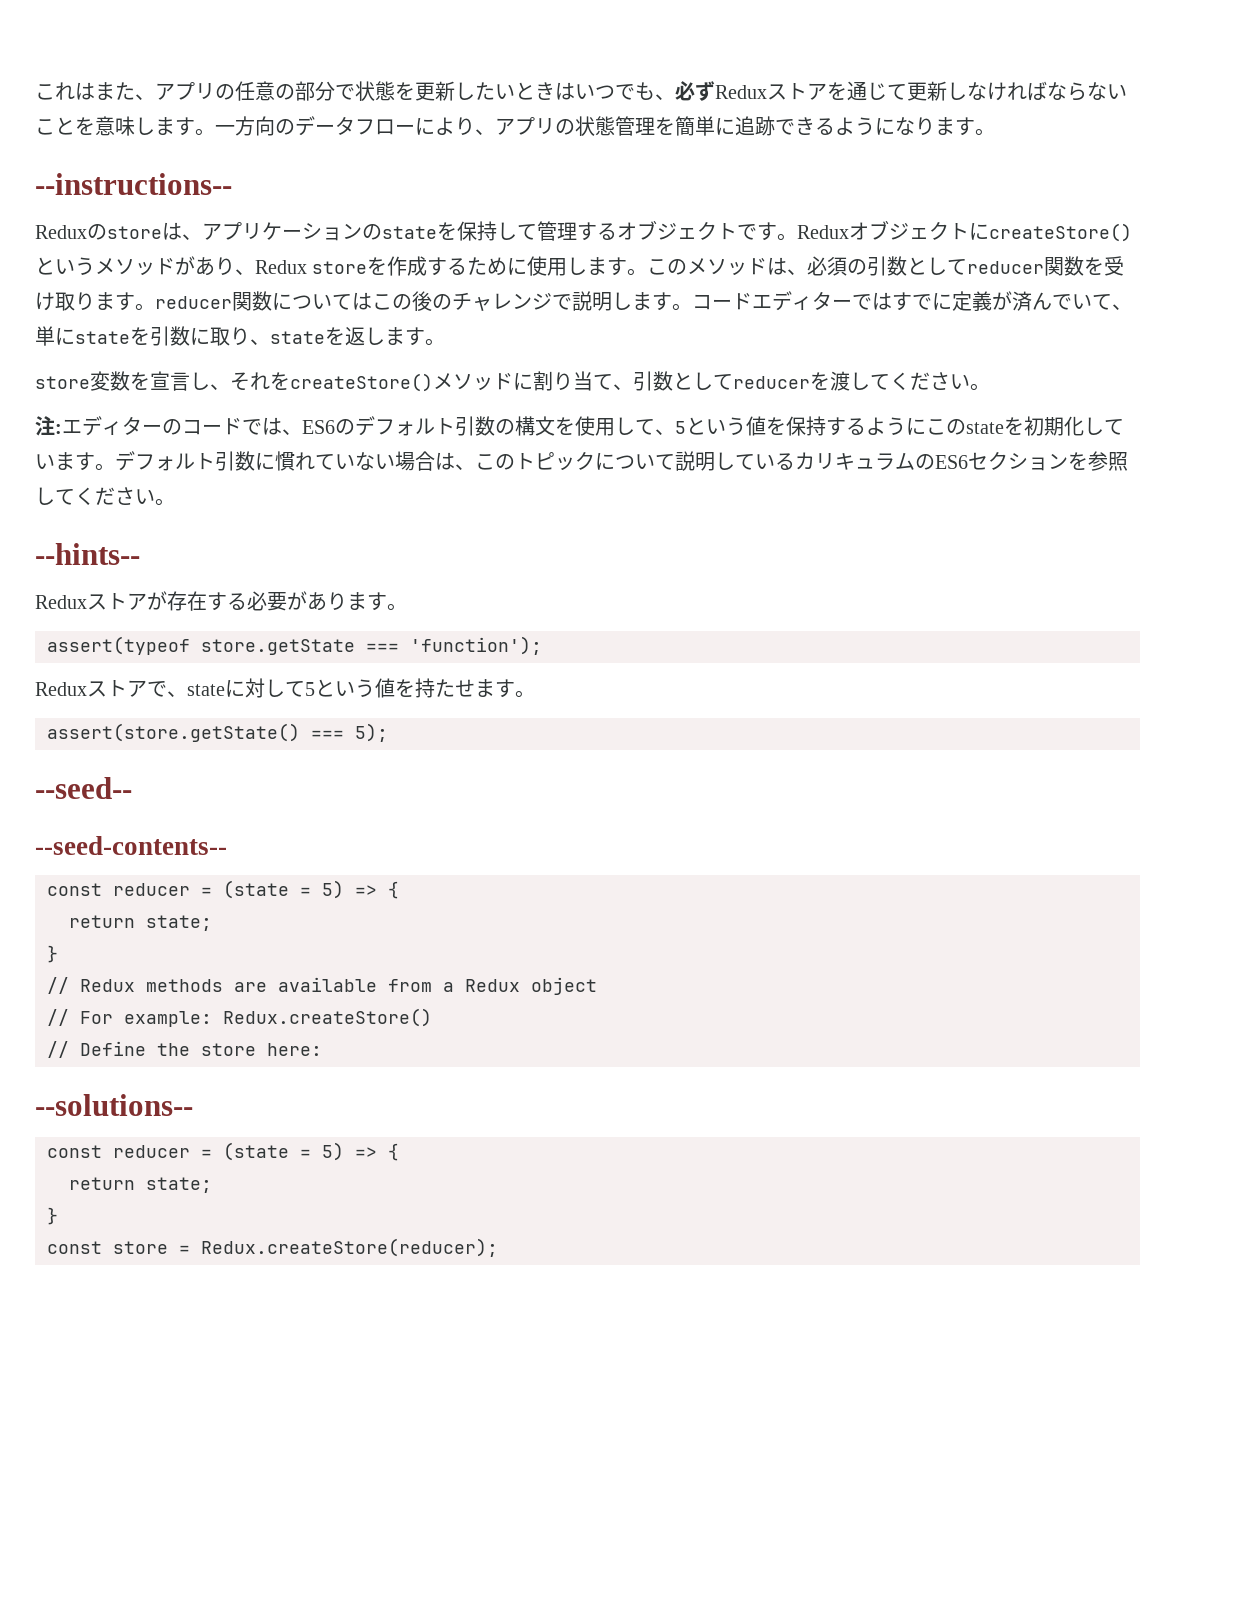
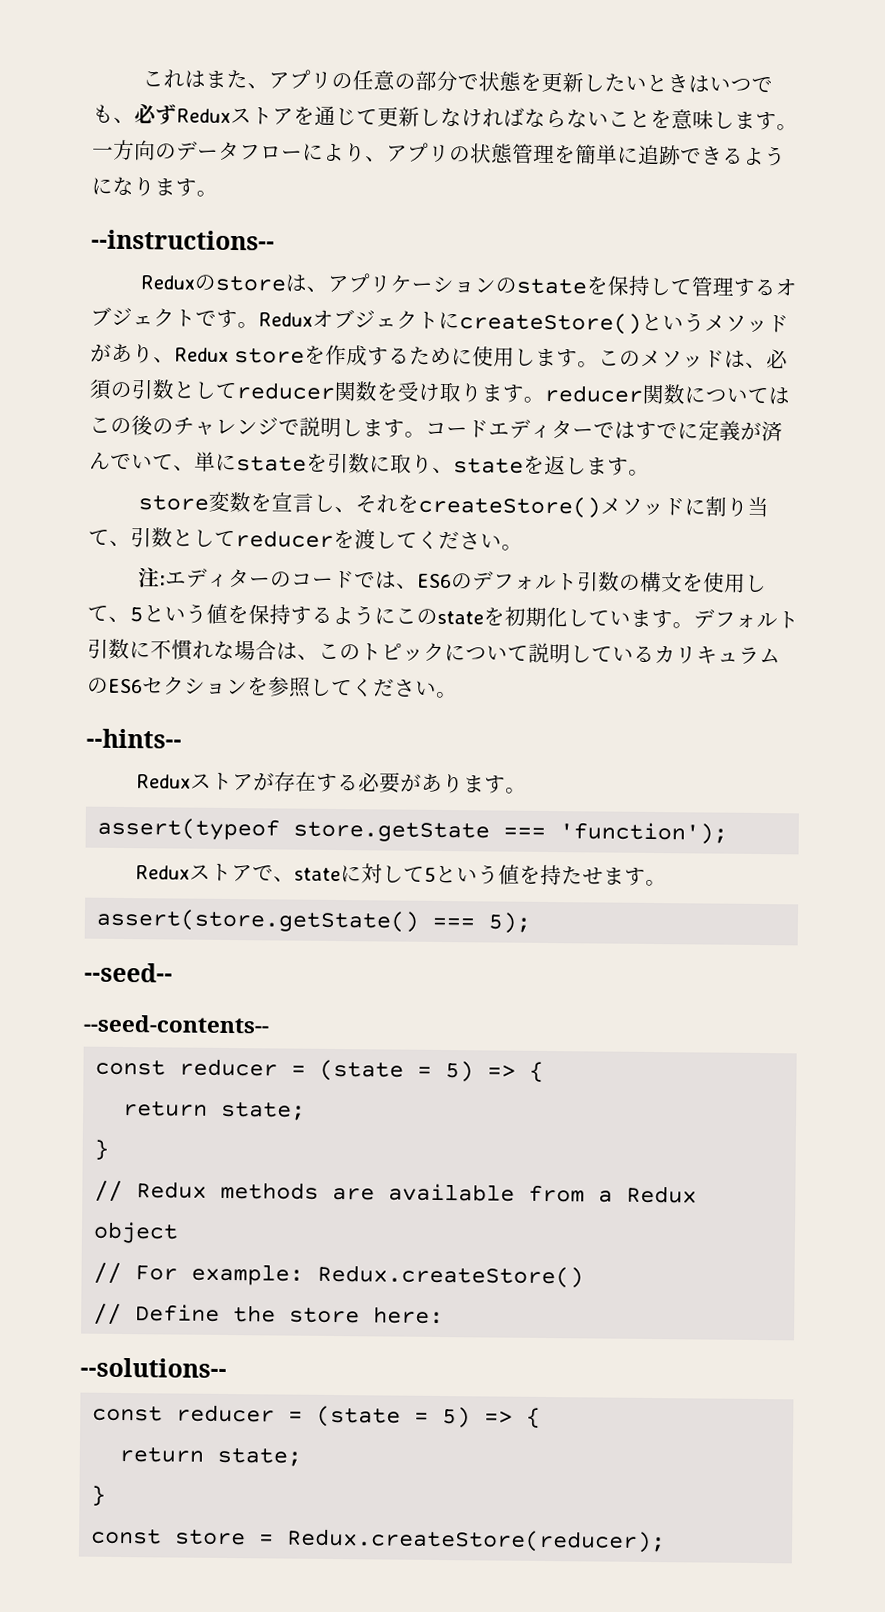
- デフォルト引数に慣れていない場合は、このトピックについて説明しているカリキュラムのES6セクションを参照してください。
+ デフォルト引数に不慣れな場合は、このトピックについて説明しているカリキュラムのES6セクションを参照してください。

